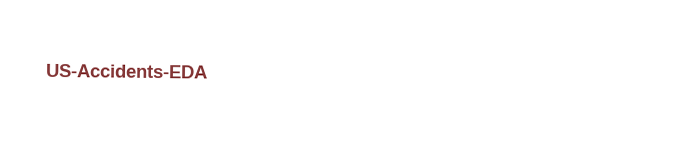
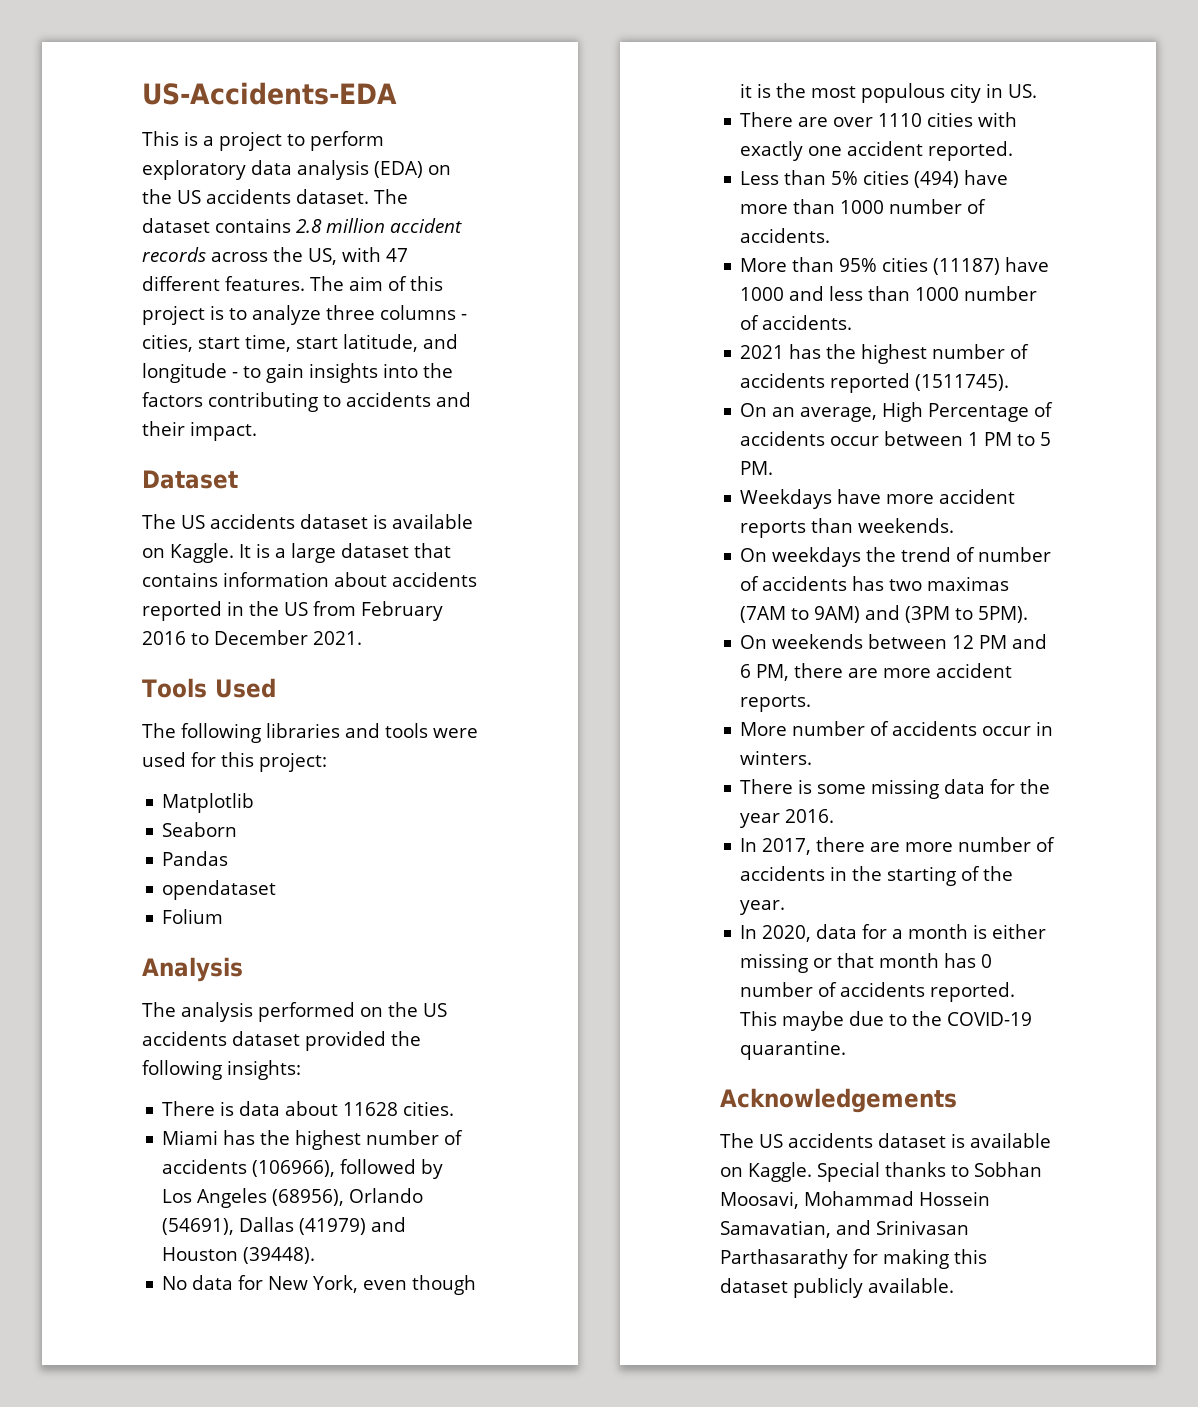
+ This is a project to perform exploratory data analysis (EDA) on the US accidents dataset. The dataset contains 2.8 million accident records across the US, with 47 different features. The aim of this project is to analyze three columns - cities, start time, start latitude, and longitude - to gain insights into the factors contributing to accidents and their impact.
+ Dataset
+ The US accidents dataset is available on Kaggle. It is a large dataset that contains information about accidents reported in the US from February 2016 to December 2021.
+ Tools Used
+ The following libraries and tools were used for this project:
+ Matplotlib
+ Seaborn
+ Pandas
+ opendataset
+ Folium
+ Analysis
+ The analysis performed on the US accidents dataset provided the following insights:
+ There is data about 11628 cities.
+ Miami has the highest number of accidents (106966), followed by Los Angeles (68956), Orlando (54691), Dallas (41979) and Houston (39448).
+ No data for New York, even though it is the most populous city in US.
+ There are over 1110 cities with exactly one accident reported.
+ Less than 5% cities (494) have more than 1000 number of accidents.
+ More than 95% cities (11187) have 1000 and less than 1000 number of accidents.
+ 2021 has the highest number of accidents reported (1511745).
+ On an average, High Percentage of accidents occur between 1 PM to 5 PM.
+ Weekdays have more accident reports than weekends.
+ On weekdays the trend of number of accidents has two maximas (7AM to 9AM) and (3PM to 5PM).
+ On weekends between 12 PM and 6 PM, there are more accident reports.
+ More number of accidents occur in winters.
+ There is some missing data for the year 2016.
+ In 2017, there are more number of accidents in the starting of the year.
+ In 2020, data for a month is either missing or that month has 0 number of accidents reported. This maybe due to the COVID-19 quarantine.
+ Acknowledgements
+ The US accidents dataset is available on Kaggle. Special thanks to Sobhan Moosavi, Mohammad Hossein Samavatian, and Srinivasan Parthasarathy for making this dataset publicly available.

